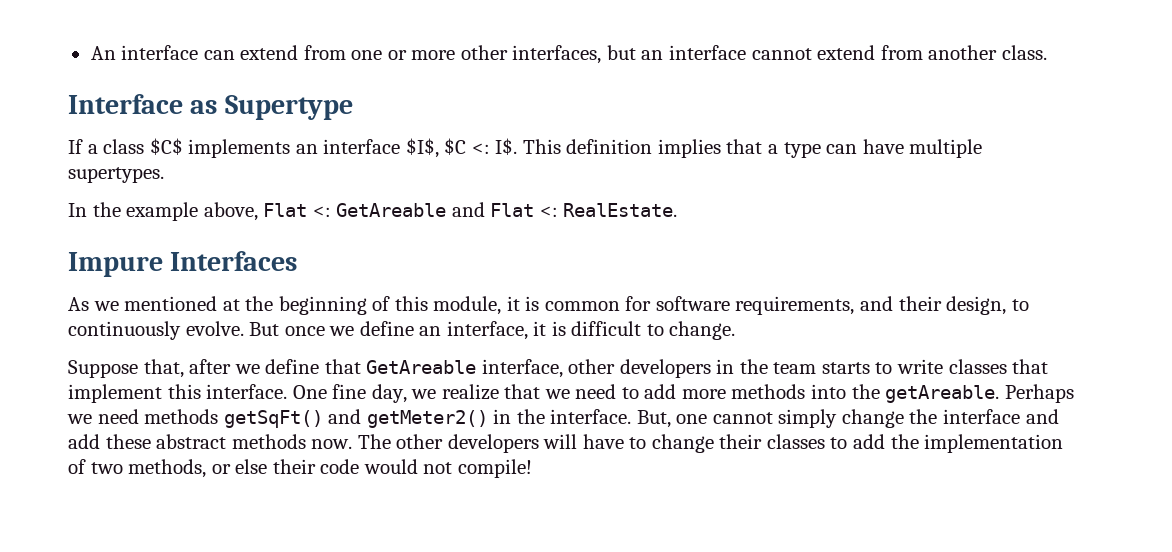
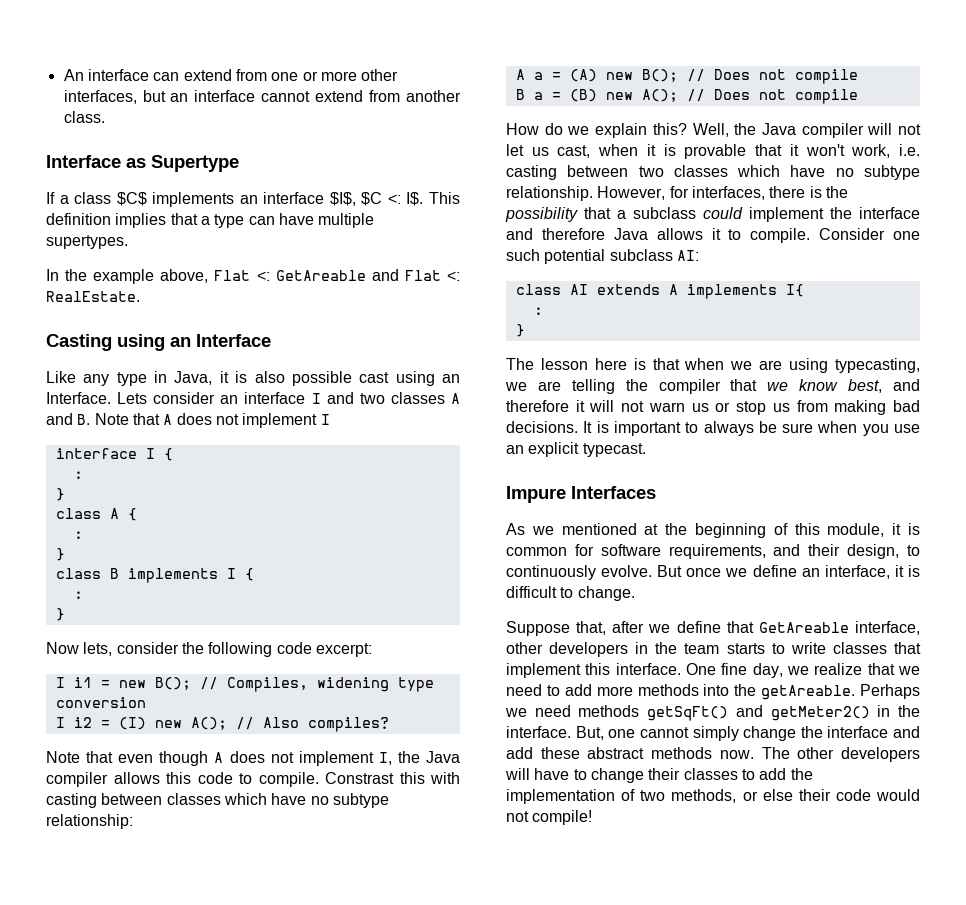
+ Casting using an Interface
+ Like any type in Java, it is also possible cast using an Interface. Lets consider an interface I and two classes A and B. Note that A does not implement I
+ interface I {
+ :
+ }
+ class A {
+ :
+ }
+ class B implements I {
+ :
+ }
+ Now lets, consider the following code excerpt:
+ I i1 = new B(); // Compiles, widening type conversion
+ I i2 = (I) new A(); // Also compiles?
+ Note that even though A does not implement I, the Java compiler allows this code to compile. Constrast this with casting between classes which have no subtype relationship:
+ A a = (A) new B(); // Does not compile
+ B a = (B) new A(); // Does not compile
+ How do we explain this? Well, the Java compiler will not let us cast, when it is provable that it won't work, i.e. casting between two classes which have no subtype relationship. However, for interfaces, there is the possibility that a subclass could implement the interface and therefore Java allows it to compile. Consider one such potential subclass AI:
+ class AI extends A implements I{
+ :
+ }
+ The lesson here is that when we are using typecasting, we are telling the compiler that we know best, and therefore it will not warn us or stop us from making bad decisions. It is important to always be sure when you use an explicit typecast.

